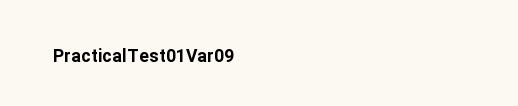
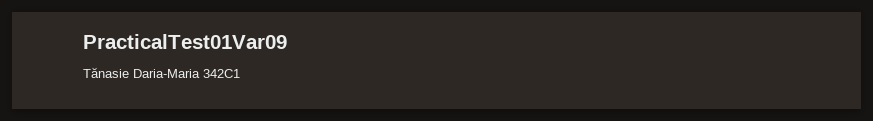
+ Tănasie Daria-Maria 342C1

